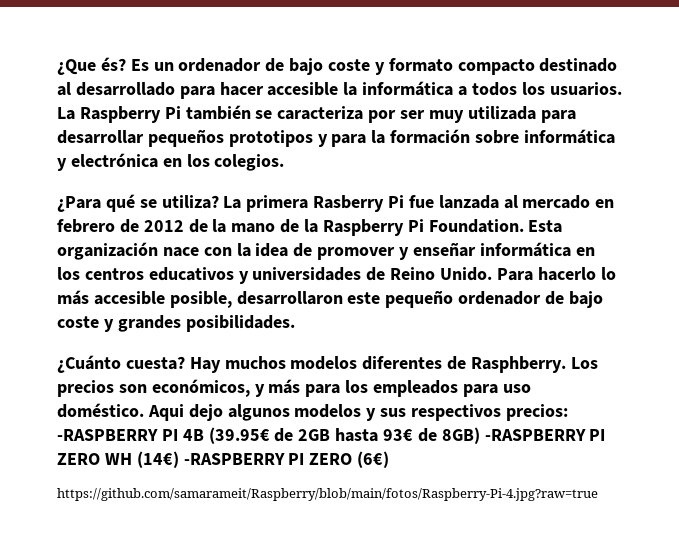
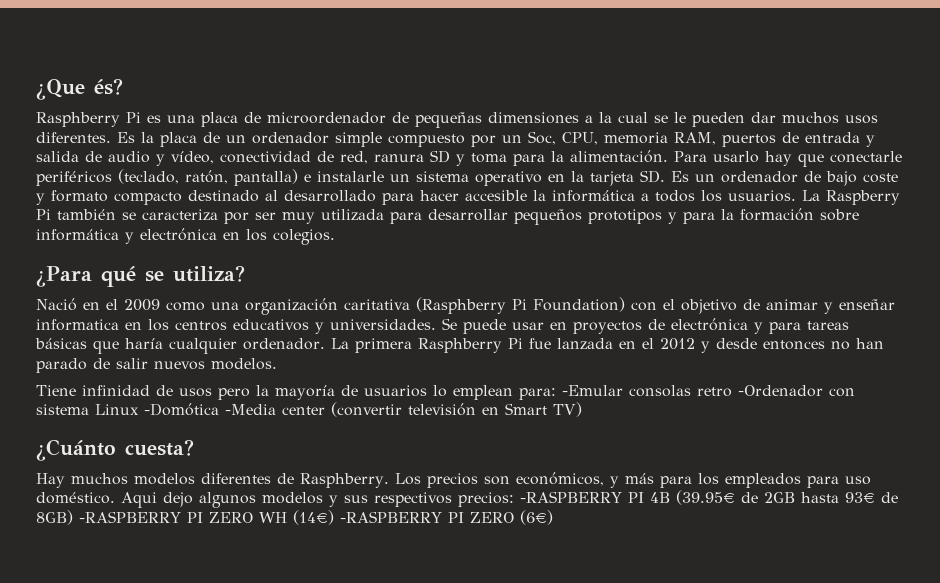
- ¿Que és? Es un ordenador de bajo coste y formato compacto destinado al desarrollado para hacer accesible la informática a todos los usuarios.
+ ¿Que és?
+ Rasphberry Pi es una placa de microordenador de pequeñas dimensiones a la cual se le pueden dar muchos usos diferentes. Es la placa de un ordenador simple compuesto por un Soc, CPU, memoria RAM, puertos de entrada y salida de audio y vídeo, conectividad de red, ranura SD y toma para la alimentación. Para usarlo hay que conectarle periféricos (teclado, ratón, pantalla) e instalarle un sistema operativo en la tarjeta SD. Es un ordenador de bajo coste y formato compacto destinado al desarrollado para hacer accesible la informática a todos los usuarios.
- ¿Para qué se utiliza? La primera Rasberry Pi fue lanzada al mercado en febrero de 2012 de la mano de la Raspberry Pi Foundation. Esta organización nace con la idea de promover y enseñar informática en los centros educativos y universidades de Reino Unido. Para hacerlo lo más accesible posible, desarrollaron este pequeño ordenador de bajo coste y grandes posibilidades.
+ ¿Para qué se utiliza?
+ Nació en el 2009 como una organización caritativa (Rasphberry Pi Foundation) con el objetivo de animar y enseñar informatica en los centros educativos y universidades. Se puede usar en proyectos de electrónica y para tareas básicas que haría cualquier ordenador. La primera Rasphberry Pi fue lanzada en el 2012 y desde entonces no han parado de salir nuevos modelos.
+ Tiene infinidad de usos pero la mayoría de usuarios lo emplean para: -Emular consolas retro -Ordenador con sistema Linux -Domótica -Media center (convertir televisión en Smart TV)
- ¿Cuánto cuesta? Hay muchos modelos diferentes de Rasphberry.
+ ¿Cuánto cuesta?
+ Hay muchos modelos diferentes de Rasphberry.
- https://github.com/samarameit/Raspberry/blob/main/fotos/Raspberry-Pi-4.jpg?raw=true

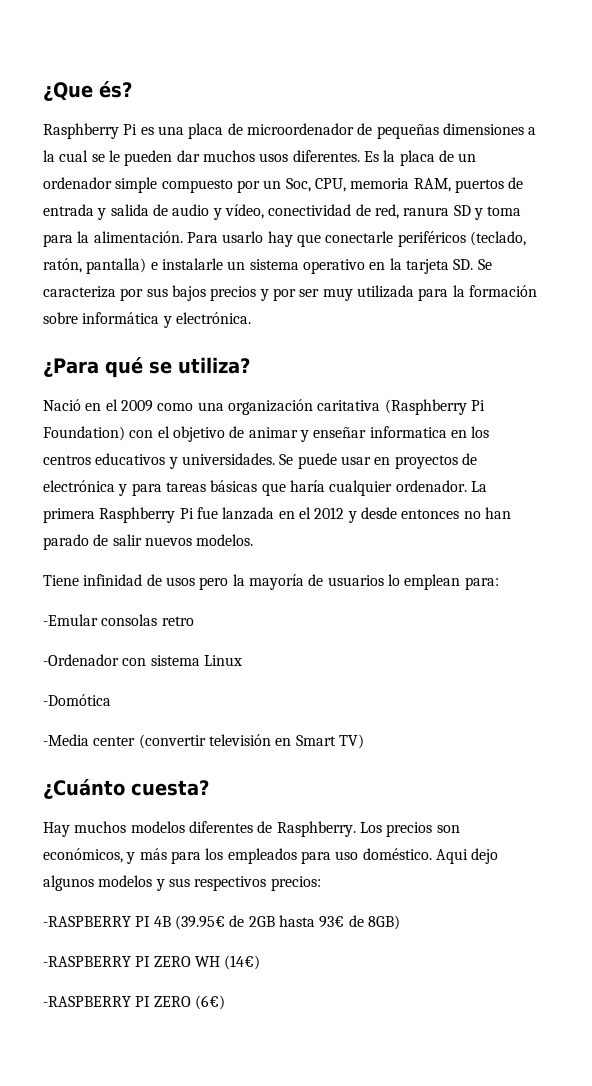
- Para usarlo hay que conectarle periféricos (teclado, ratón, pantalla) e instalarle un sistema operativo en la tarjeta SD. Es un ordenador de bajo coste y formato compacto destinado al desarrollado para hacer accesible la informática a todos los usuarios. La Raspberry Pi también se caracteriza por ser muy utilizada para desarrollar pequeños prototipos y para la formación sobre informática y electrónica en los colegios.
+ Para usarlo hay que conectarle periféricos (teclado, ratón, pantalla) e instalarle un sistema operativo en la tarjeta SD. Se caracteriza por sus bajos precios y por ser muy utilizada para la formación sobre informática y electrónica.
- Tiene infinidad de usos pero la mayoría de usuarios lo emplean para: -Emular consolas retro -Ordenador con sistema Linux -Domótica -Media center (convertir televisión en Smart TV)
+ Tiene infinidad de usos pero la mayoría de usuarios lo emplean para:
+ -Emular consolas retro
+ -Ordenador con sistema Linux
+ -Domótica
+ -Media center (convertir televisión en Smart TV)
- Aqui dejo algunos modelos y sus respectivos precios: -RASPBERRY PI 4B (39.95€ de 2GB hasta 93€ de 8GB) -RASPBERRY PI ZERO WH (14€) -RASPBERRY PI ZERO (6€)
+ Aqui dejo algunos modelos y sus respectivos precios:
+ -RASPBERRY PI 4B (39.95€ de 2GB hasta 93€ de 8GB)
+ -RASPBERRY PI ZERO WH (14€)
+ -RASPBERRY PI ZERO (6€)

